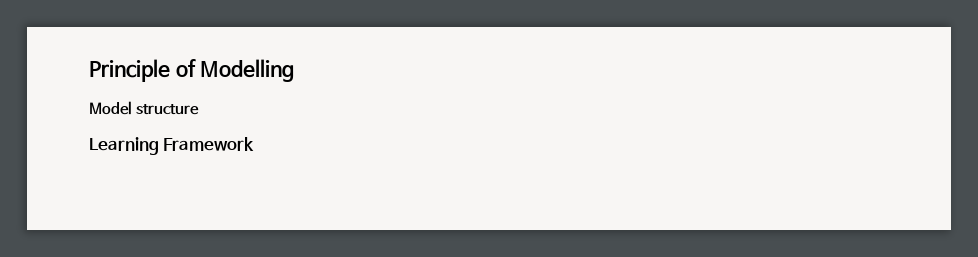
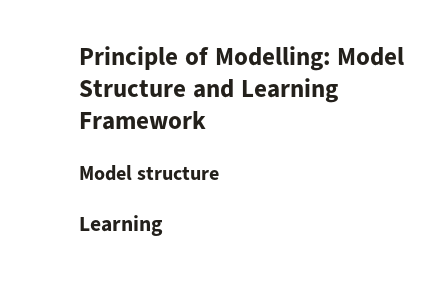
- Principle of Modelling
+ Principle of Modelling: Model Structure and Learning Framework
  Model structure
- Learning Framework
+ Learning

